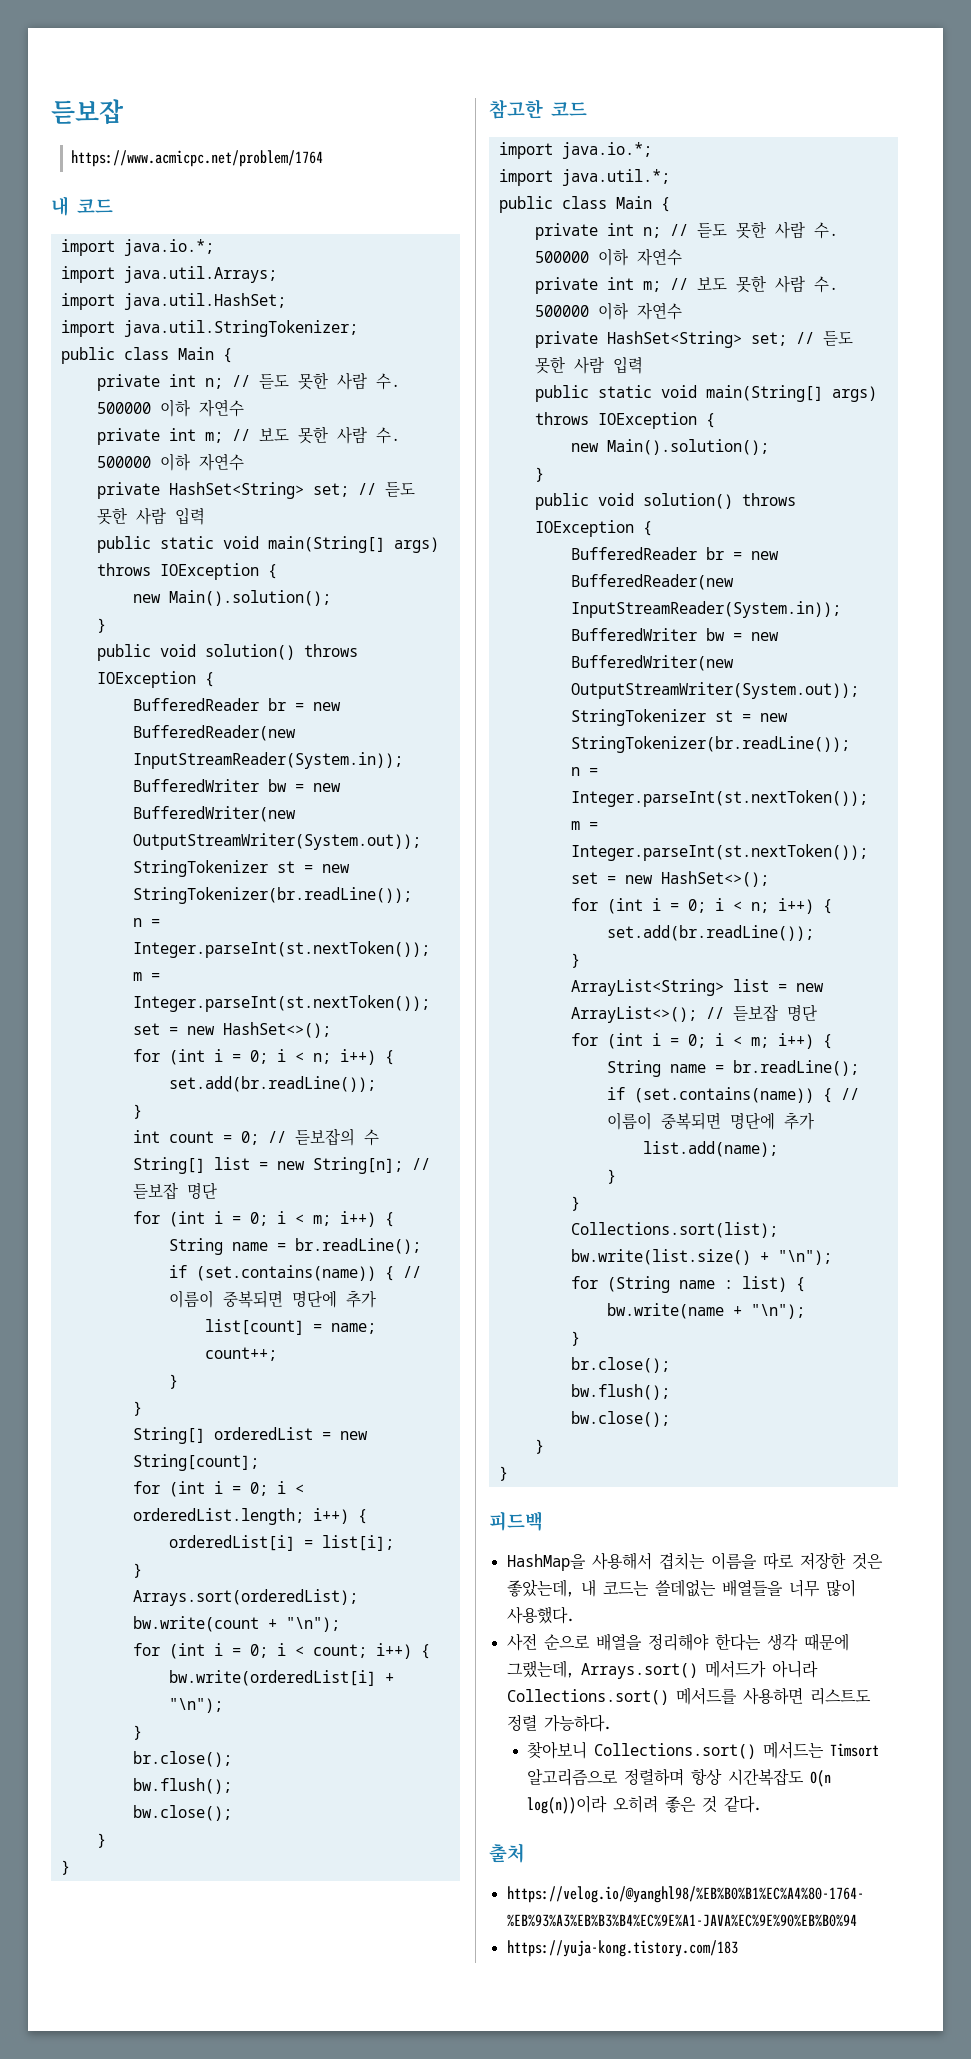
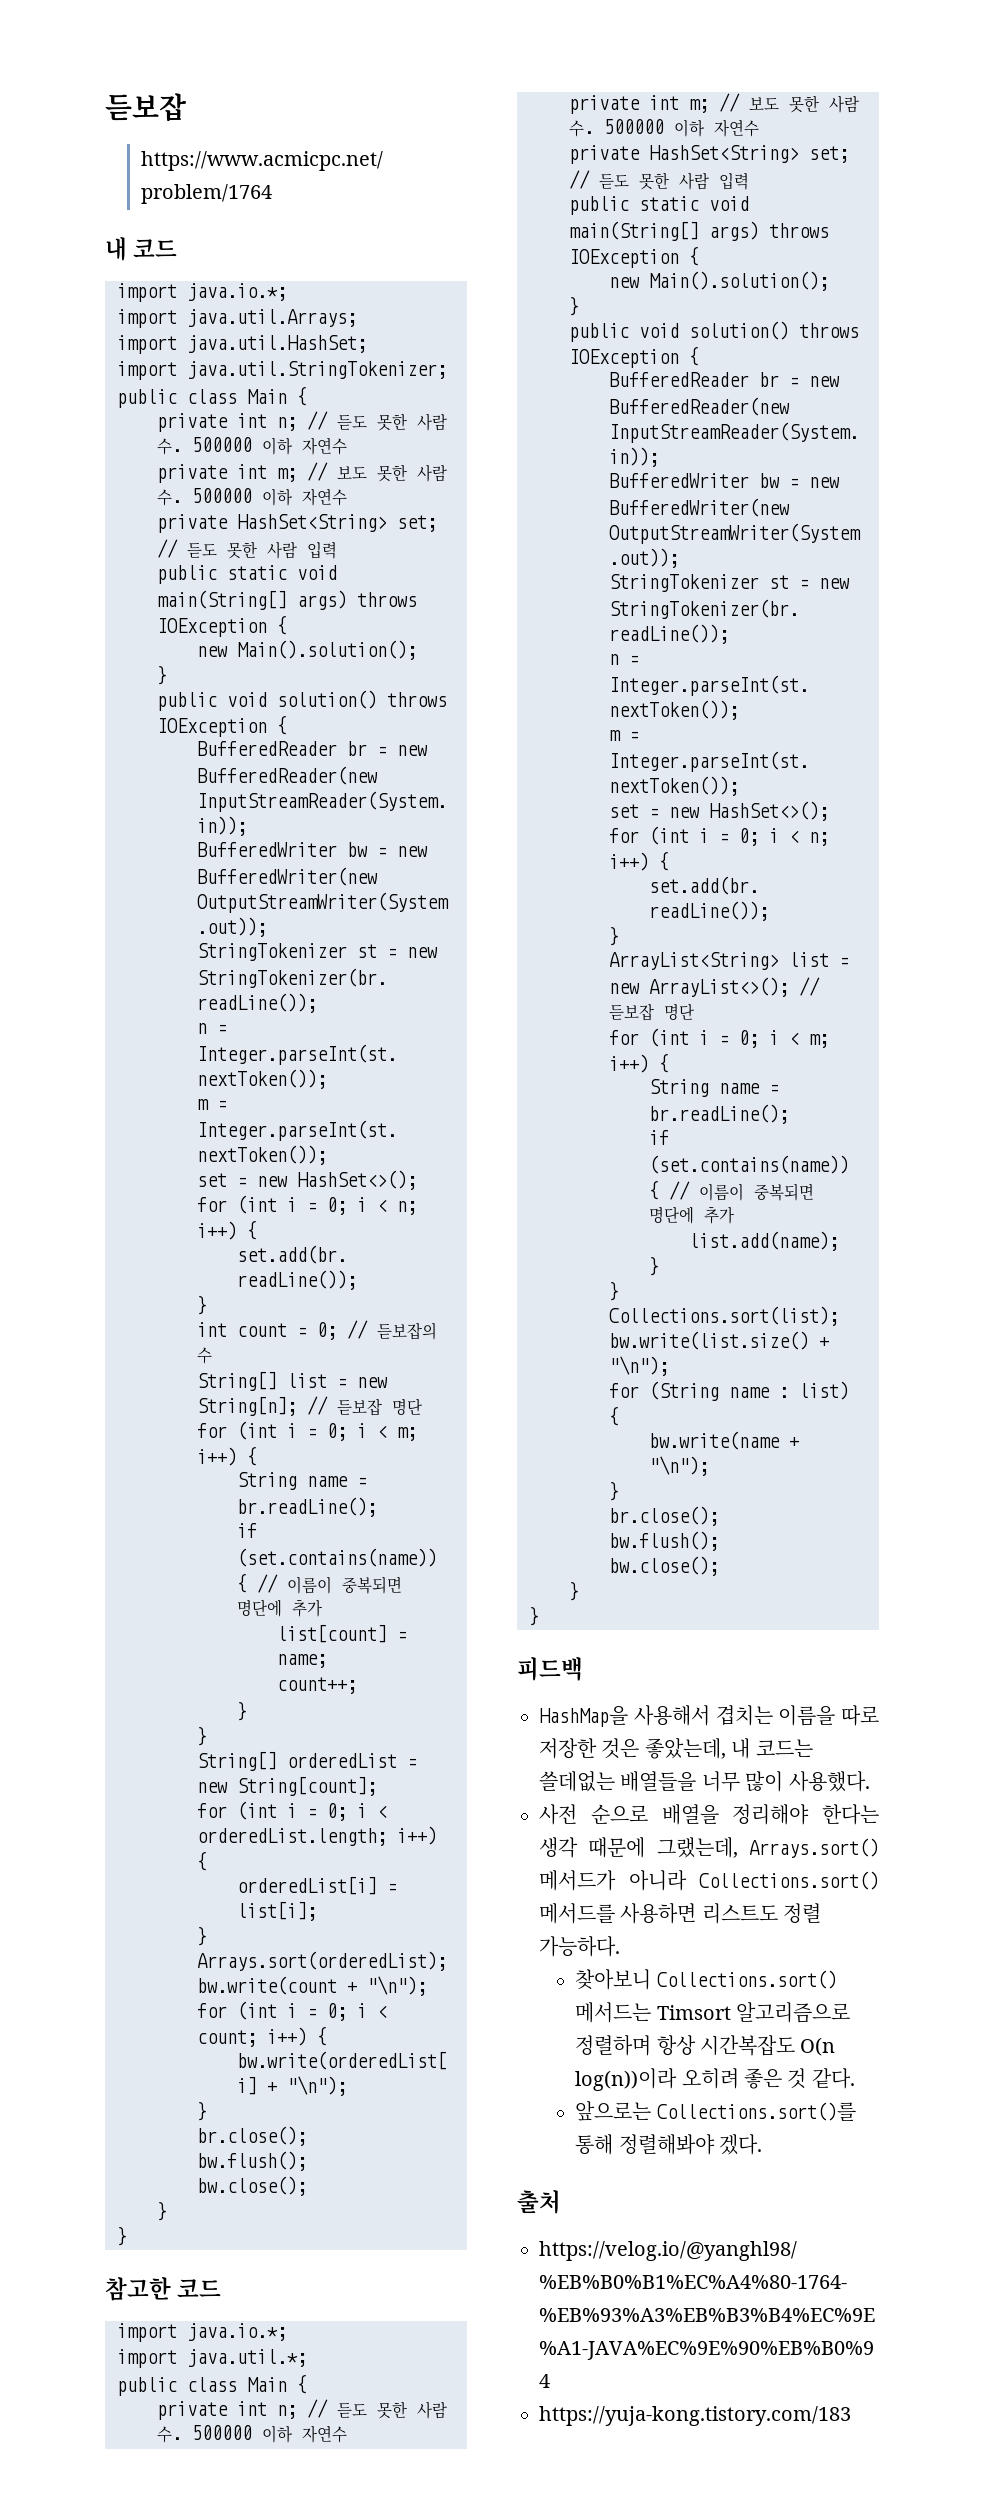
+ 앞으로는 Collections.sort()를 통해 정렬해봐야 겠다.

